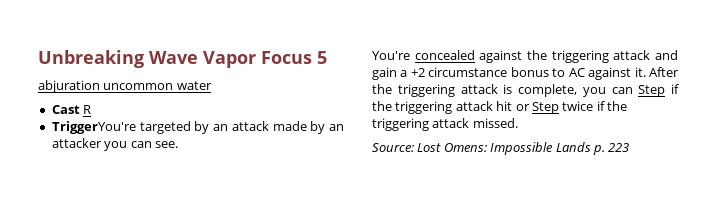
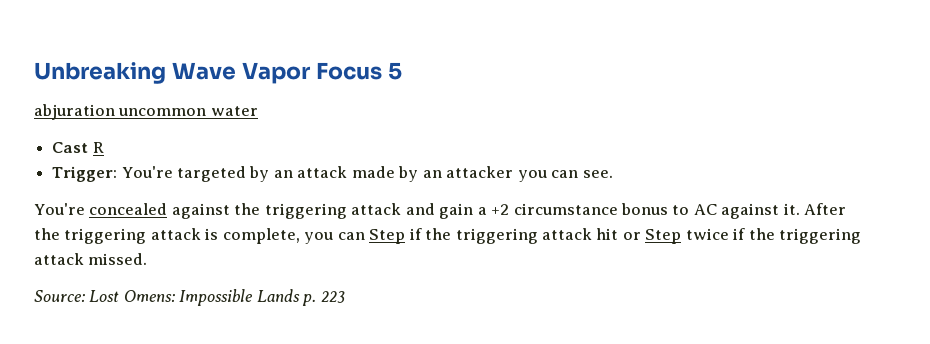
- TriggerYou're targeted by an attack made by an attacker you can see.
+ Trigger: You're targeted by an attack made by an attacker you can see.

